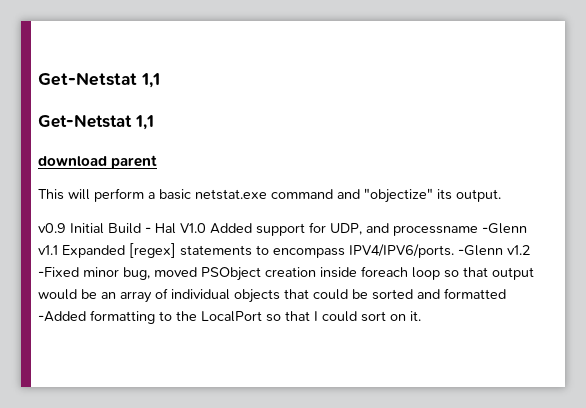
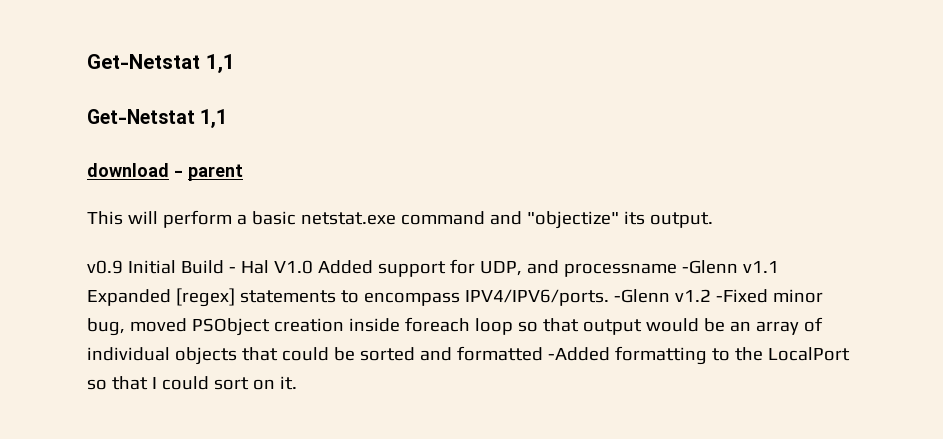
- download parent
+ download - parent

